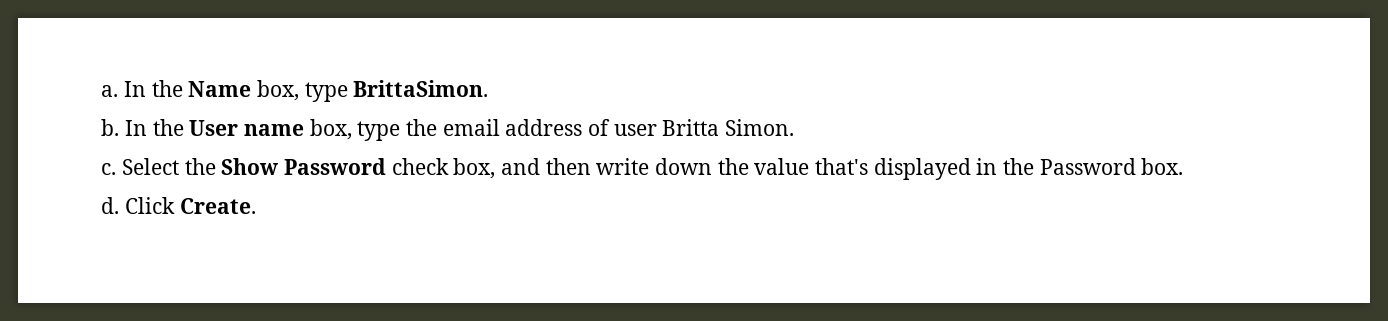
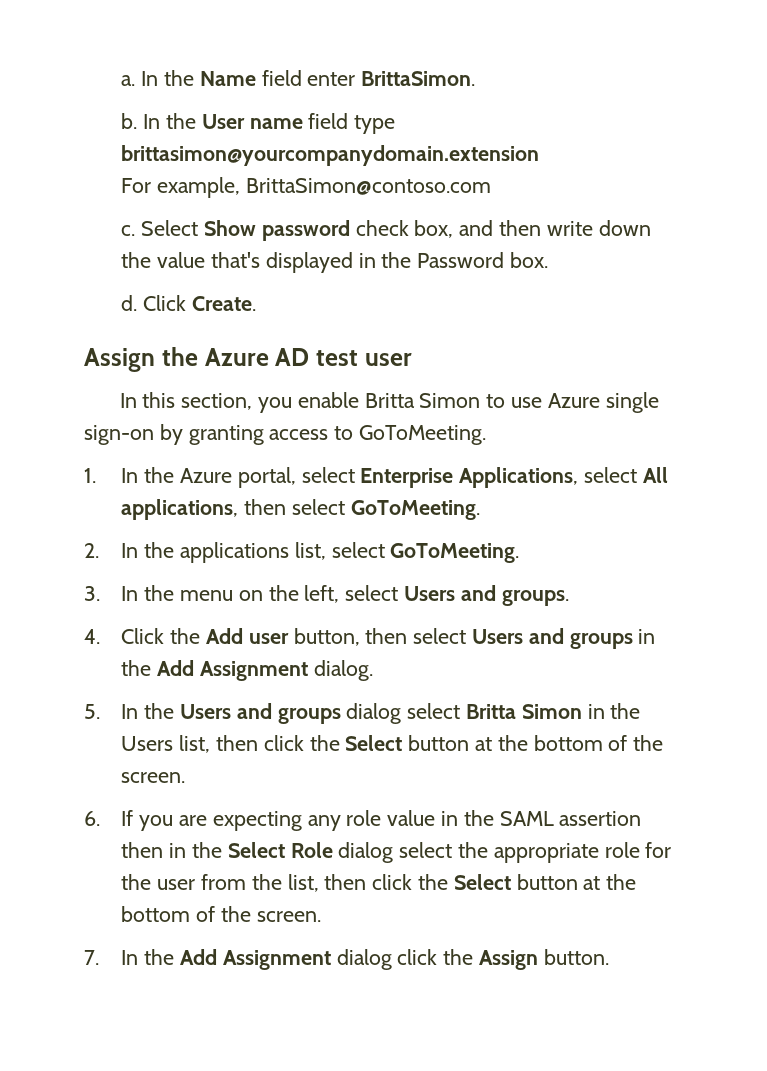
- In the Name box, type BrittaSimon.
+ In the Name field enter BrittaSimon.
- In the User name box, type the email address of user Britta Simon.
+ In the User name field type brittasimon@yourcompanydomain.extension
+ For example, BrittaSimon@contoso.com
- Select the Show Password check box, and then write down the value that's displayed in the Password box.
+ Select Show password check box, and then write down the value that's displayed in the Password box.
+ Assign the Azure AD test user
+ In this section, you enable Britta Simon to use Azure single sign-on by granting access to GoToMeeting.
+ 1. In the Azure portal, select Enterprise Applications, select All applications, then select GoToMeeting.
+ 2. In the applications list, select GoToMeeting.
+ 3. In the menu on the left, select Users and groups.
+ 4. Click the Add user button, then select Users and groups in the Add Assignment dialog.
+ 5. In the Users and groups dialog select Britta Simon in the Users list, then click the Select button at the bottom of the screen.
+ 6. If you are expecting any role value in the SAML assertion then in the Select Role dialog select the appropriate role for the user from the list, then click the Select button at the bottom of the screen.
+ 7. In the Add Assignment dialog click the Assign button.

